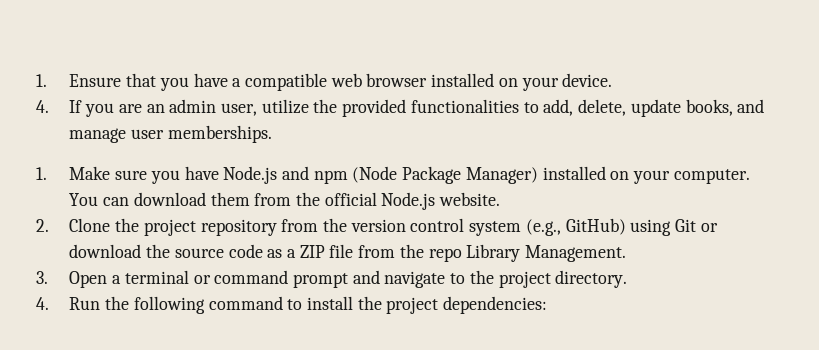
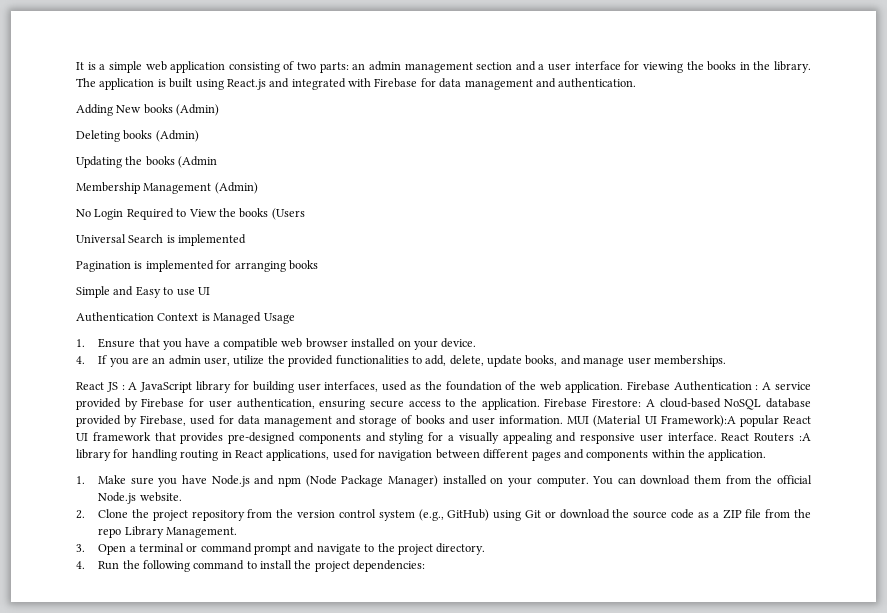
+ It is a simple web application consisting of two parts: an admin management section and a user interface for viewing the books in the library. The application is built using React.js and integrated with Firebase for data management and authentication.
+ Adding New books (Admin)
+ Deleting books (Admin)
+ Updating the books (Admin
+ Membership Management (Admin)
+ No Login Required to View the books (Users
+ Universal Search is implemented
+ Pagination is implemented for arranging books
+ Simple and Easy to use UI
+ Authentication Context is Managed Usage
+ React JS : A JavaScript library for building user interfaces, used as the foundation of the web application. Firebase Authentication : A service provided by Firebase for user authentication, ensuring secure access to the application. Firebase Firestore: A cloud-based NoSQL database provided by Firebase, used for data management and storage of books and user information. MUI (Material UI Framework):A popular React UI framework that provides pre-designed components and styling for a visually appealing and responsive user interface. React Routers :A library for handling routing in React applications, used for navigation between different pages and components within the application.

